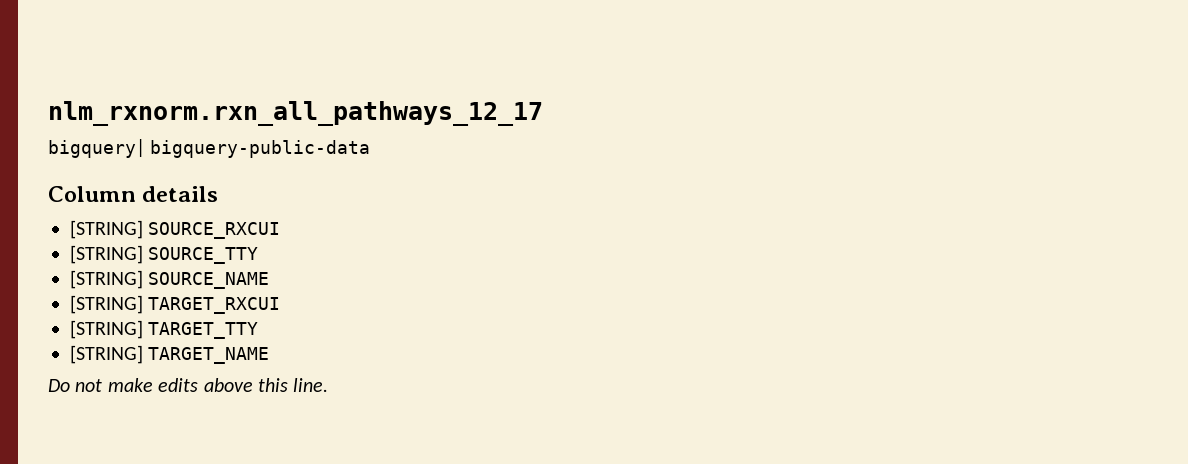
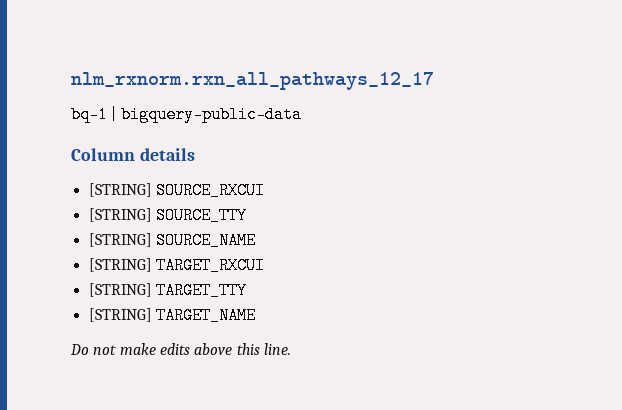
- bigquery| bigquery-public-data
+ bq-1 | bigquery-public-data

